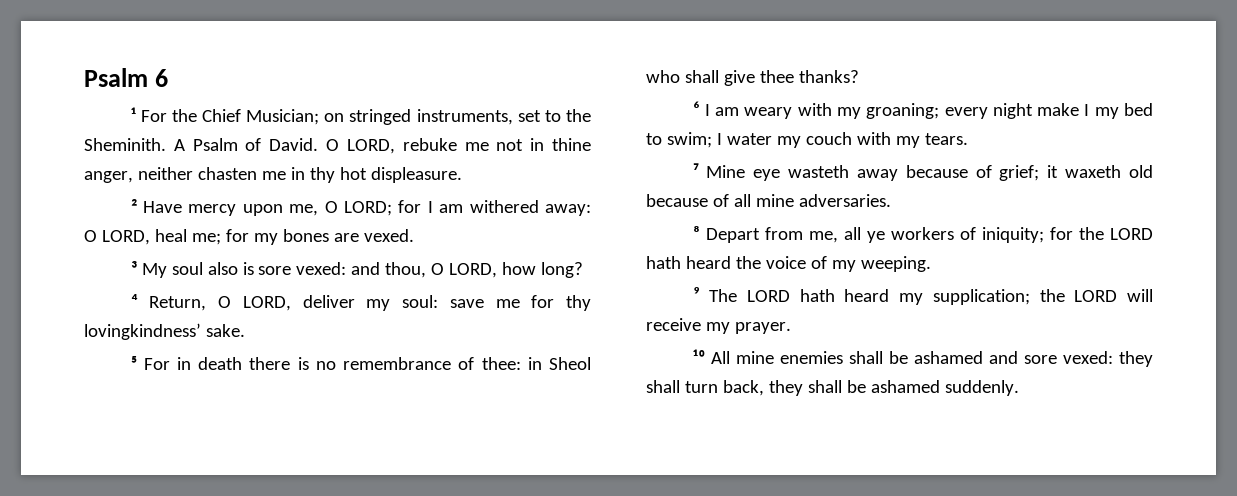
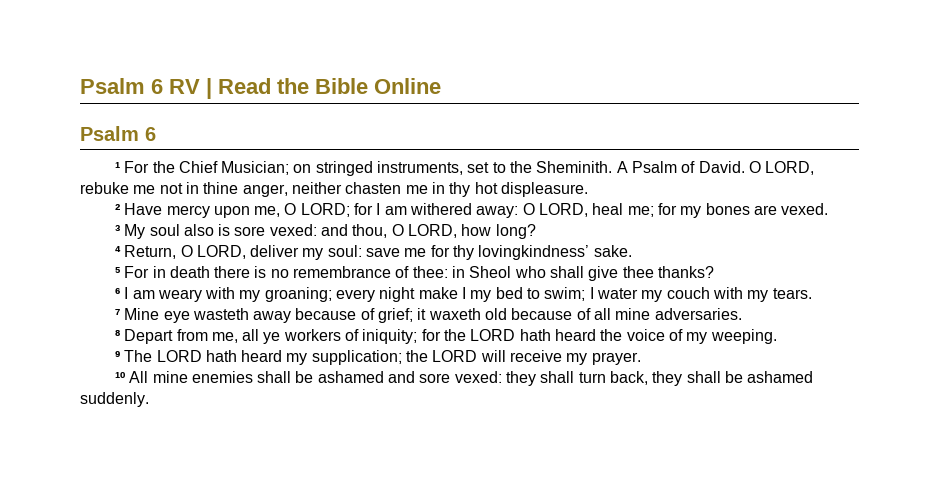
+ Psalm 6 RV | Read the Bible Online

